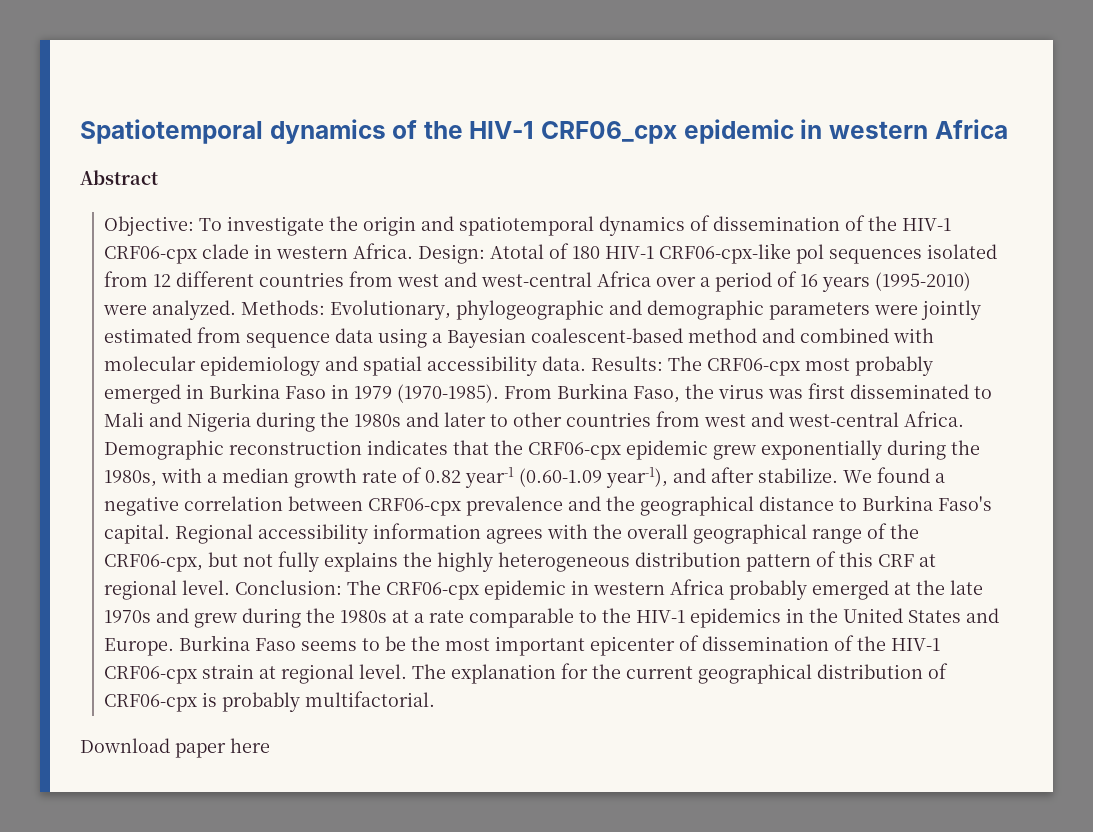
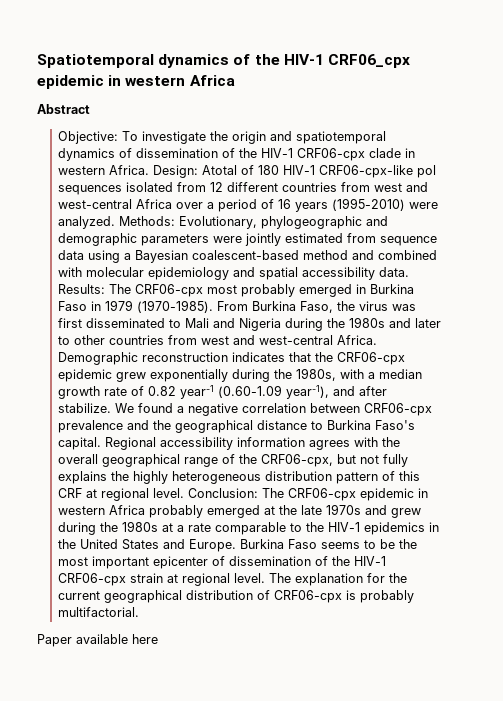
- Download paper here
+ Paper available here

